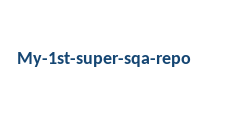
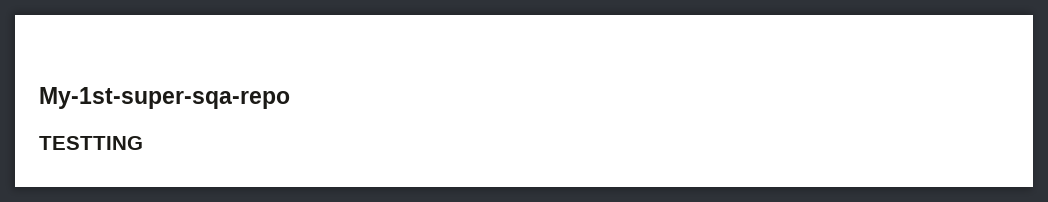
+ TESTTING

